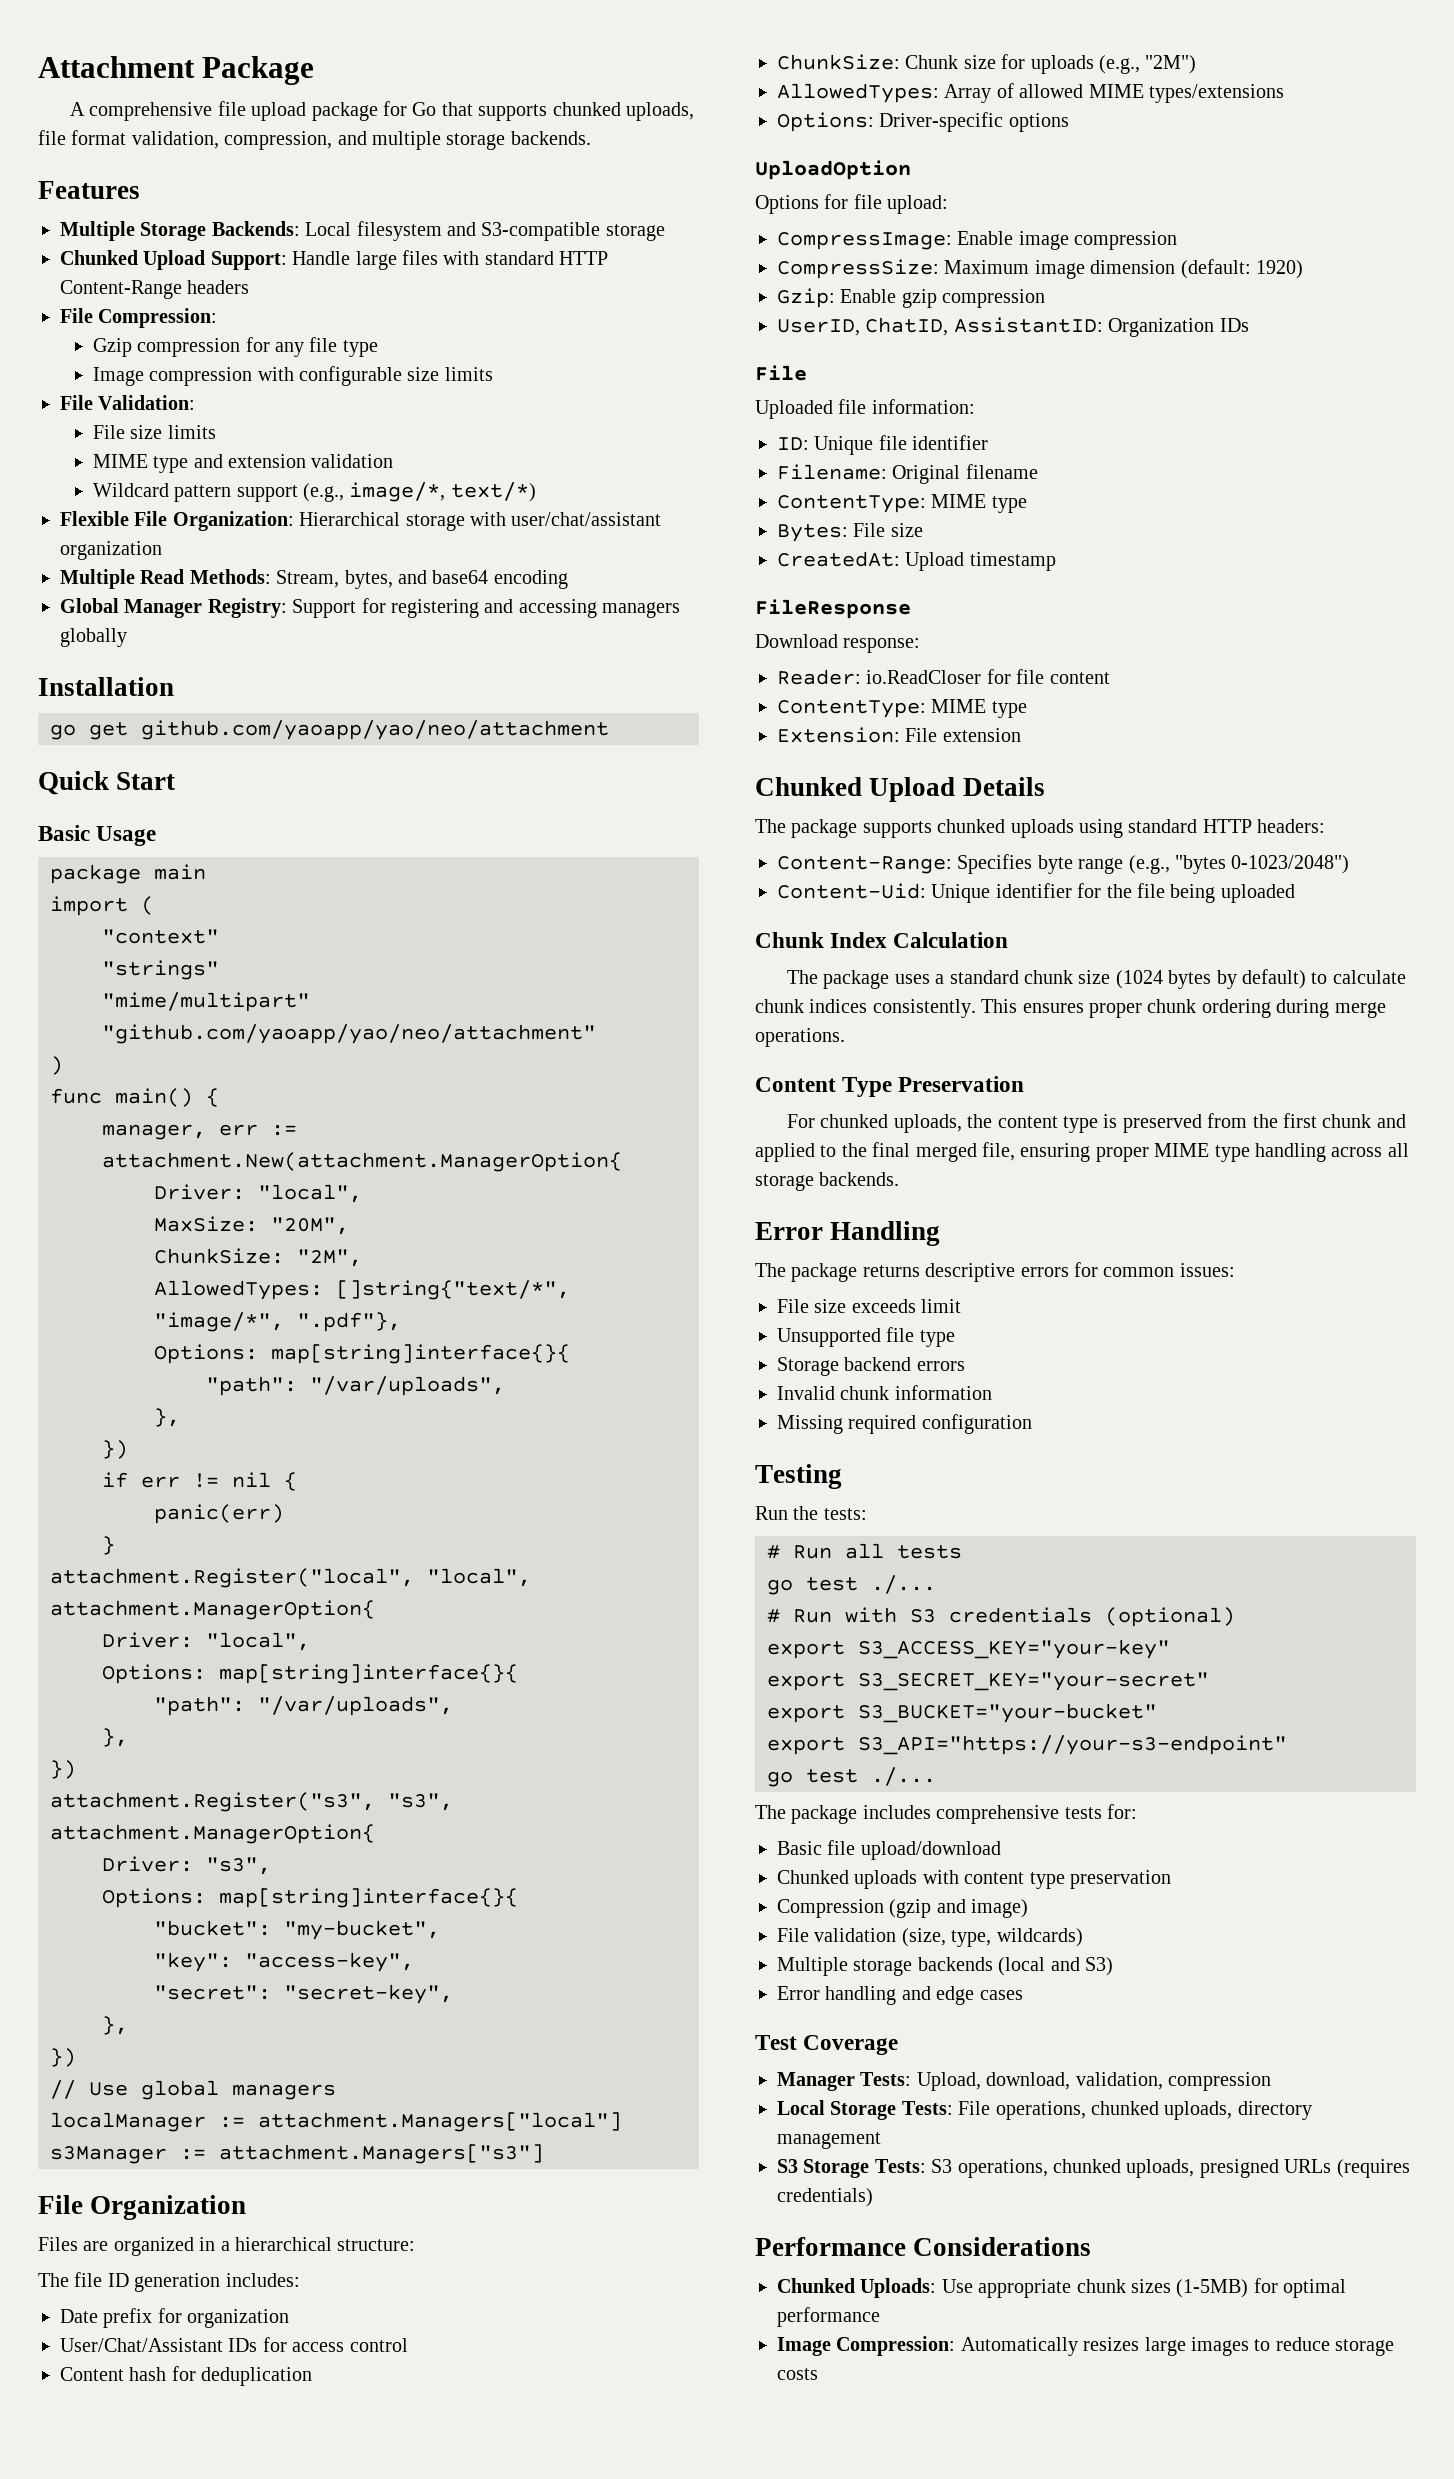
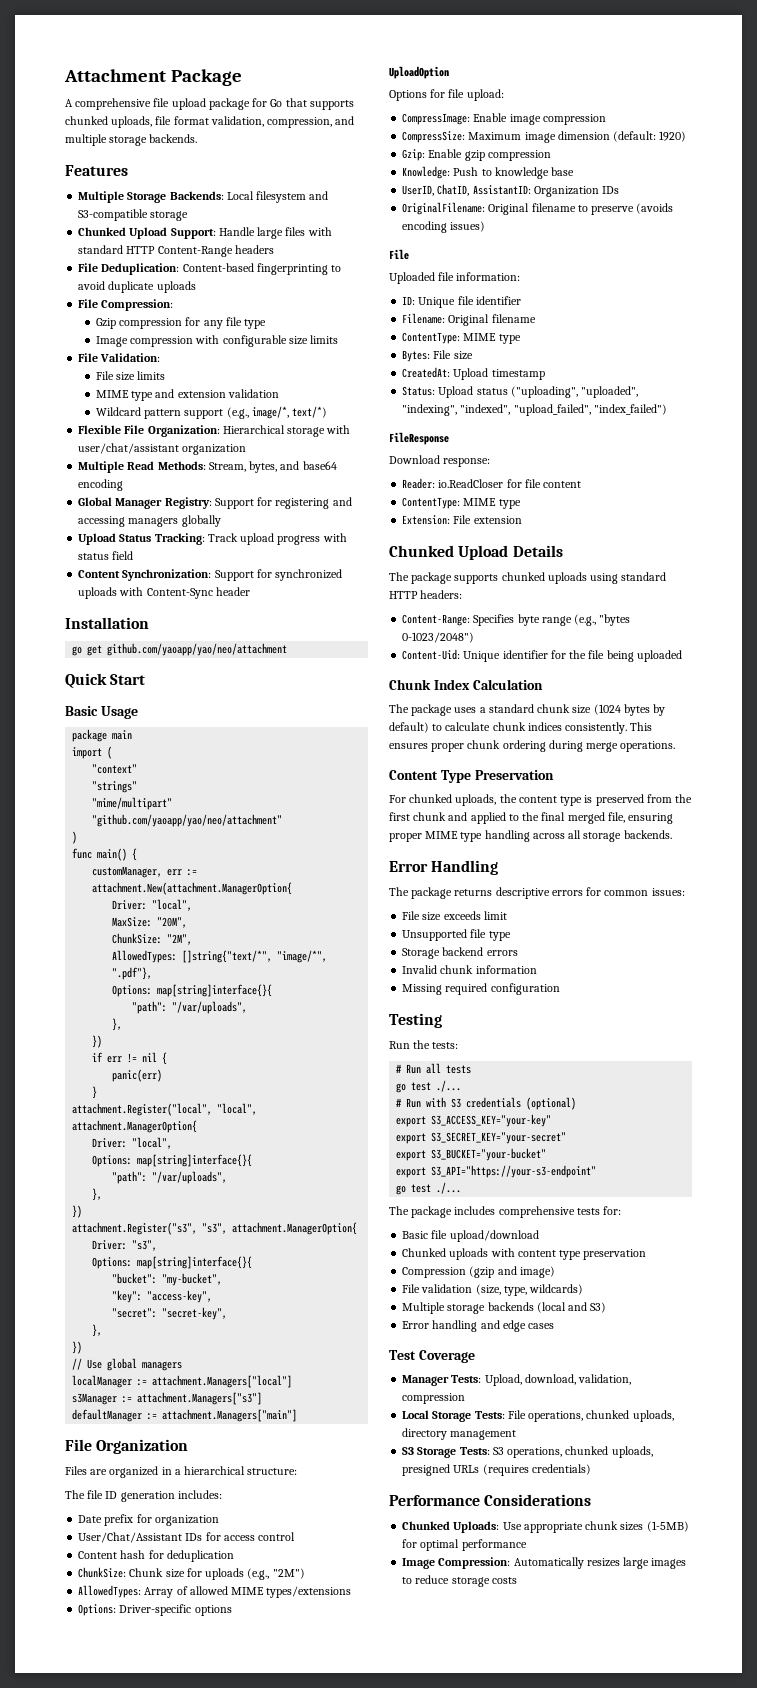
+ File Deduplication: Content-based fingerprinting to avoid duplicate uploads
+ Upload Status Tracking: Track upload progress with status field
+ Content Synchronization: Support for synchronized uploads with Content-Sync header
- manager, err := attachment.New(attachment.ManagerOption{
+ customManager, err := attachment.New(attachment.ManagerOption{
+ defaultManager := attachment.Managers["main"]
+ Knowledge: Push to knowledge base
+ OriginalFilename: Original filename to preserve (avoids encoding issues)
+ Status: Upload status ("uploading", "uploaded", "indexing", "indexed", "upload_failed", "index_failed")

